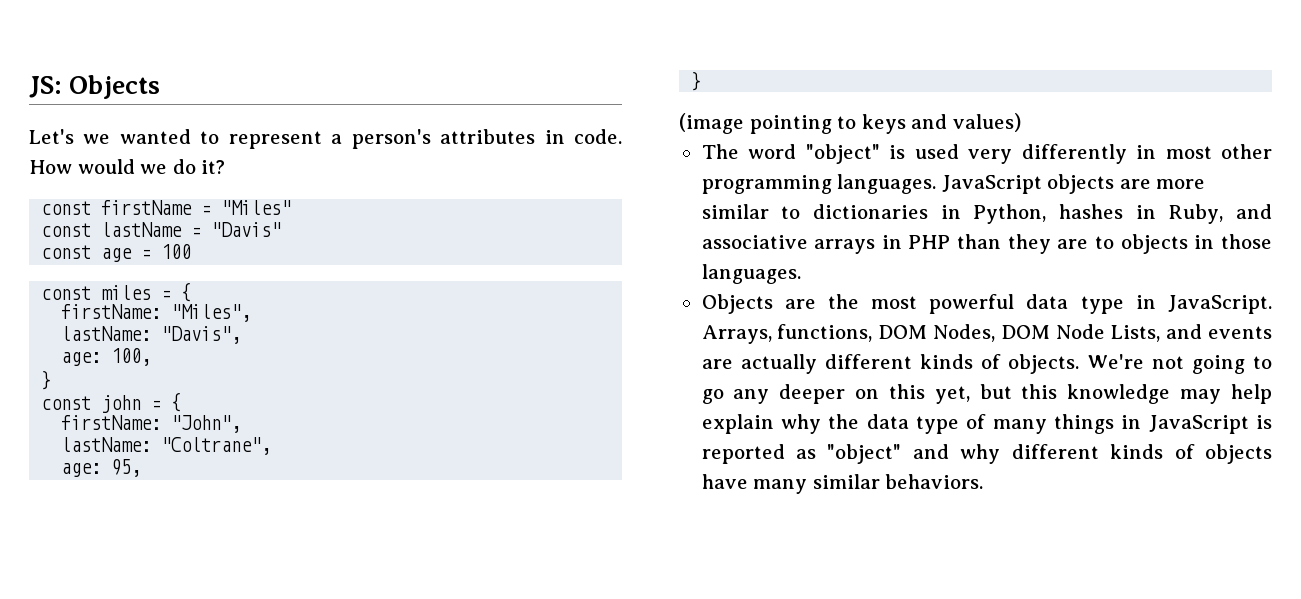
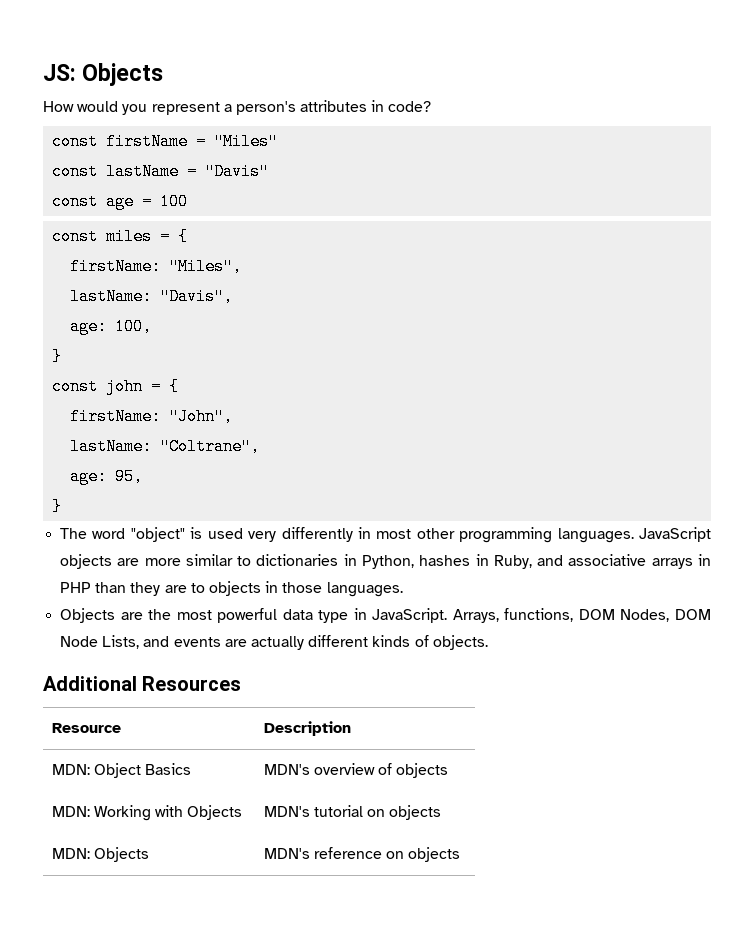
- Let's we wanted to represent a person's attributes in code. How would we do it?
+ How would you represent a person's attributes in code?
- (image pointing to keys and values)
- Arrays, functions, DOM Nodes, DOM Node Lists, and events are actually different kinds of objects. We're not going to go any deeper on this yet, but this knowledge may help explain why the data type of many things in JavaScript is reported as "object" and why different kinds of objects have many similar behaviors.
+ Arrays, functions, DOM Nodes, DOM Node Lists, and events are actually different kinds of objects.
+ Additional Resources
+ Resource | Description
+ MDN: Object Basics | MDN's overview of objects
+ MDN: Working with Objects | MDN's tutorial on objects
+ MDN: Objects | MDN's reference on objects

